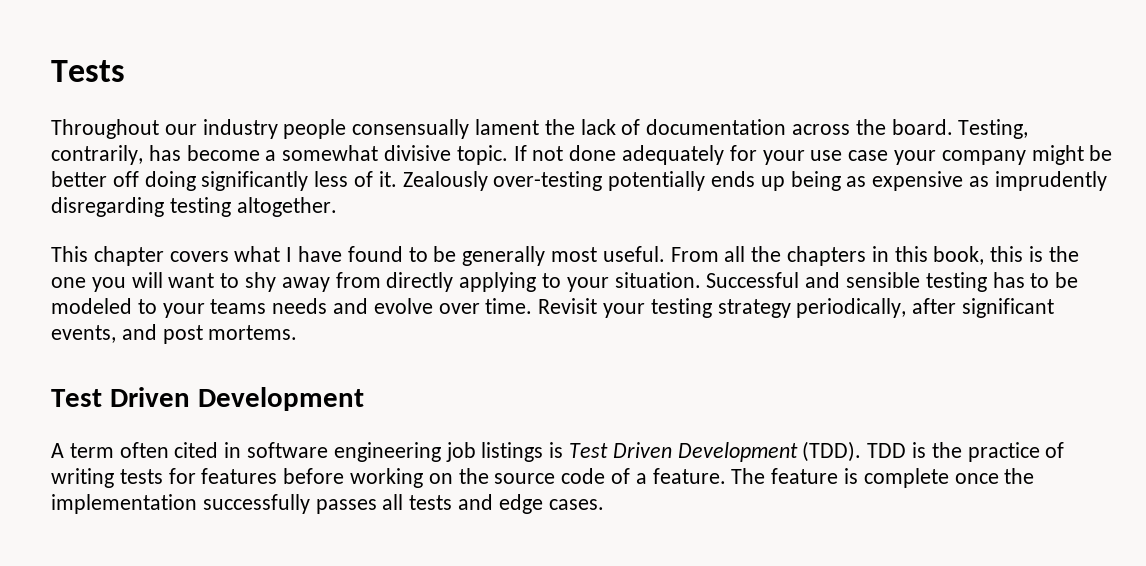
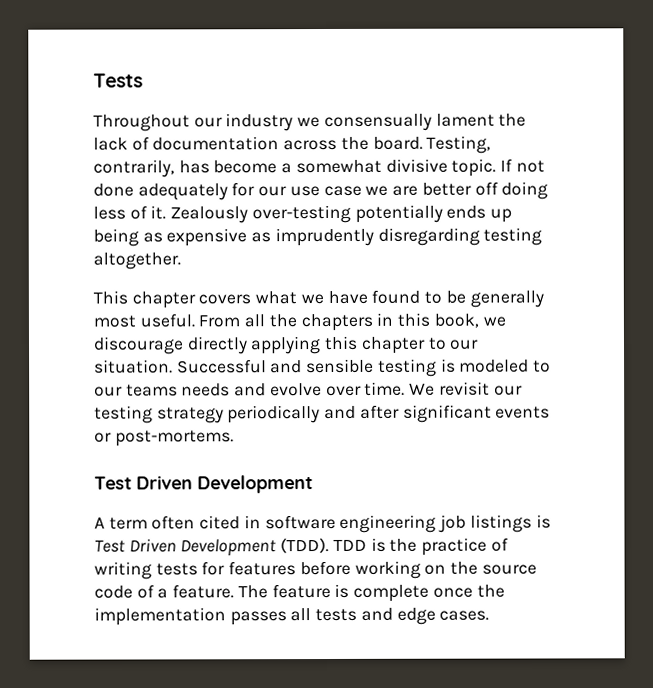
- Throughout our industry people consensually lament the lack of documentation across the board.
+ Throughout our industry we consensually lament the lack of documentation across the board.
- If not done adequately for your use case your company might be better off doing significantly less of it.
+ If not done adequately for our use case we are better off doing less of it.
- This chapter covers what I have found to be generally most useful.
+ This chapter covers what we have found to be generally most useful.
- From all the chapters in this book, this is the one you will want to shy away from directly applying to your situation.
+ From all the chapters in this book, we discourage directly applying this chapter to our situation.
- Successful and sensible testing has to be modeled to your teams needs and evolve over time.
+ Successful and sensible testing is modeled to our teams needs and evolve over time.
- Revisit your testing strategy periodically, after significant events, and post mortems.
+ We revisit our testing strategy periodically and after significant events or post-mortems.
- The feature is complete once the implementation successfully passes all tests and edge cases.
+ The feature is complete once the implementation passes all tests and edge cases.

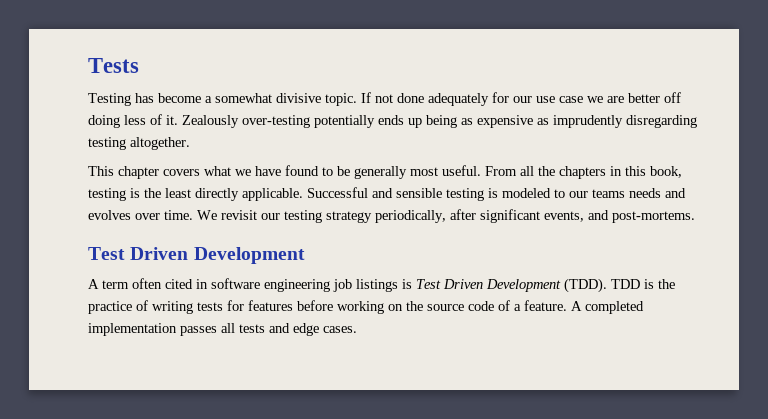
- Throughout our industry we consensually lament the lack of documentation across the board. Testing, contrarily, has become a somewhat divisive topic.
+ Testing has become a somewhat divisive topic.
- From all the chapters in this book, we discourage directly applying this chapter to our situation.
+ From all the chapters in this book, testing is the least directly applicable.
- Successful and sensible testing is modeled to our teams needs and evolve over time.
+ Successful and sensible testing is modeled to our teams needs and evolves over time.
- We revisit our testing strategy periodically and after significant events or post-mortems.
+ We revisit our testing strategy periodically, after significant events, and post-mortems.
- The feature is complete once the implementation passes all tests and edge cases.
+ A completed implementation passes all tests and edge cases.

